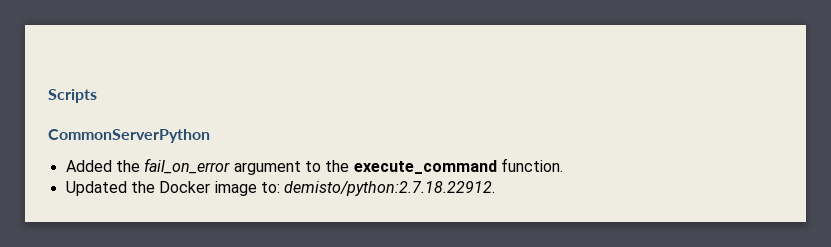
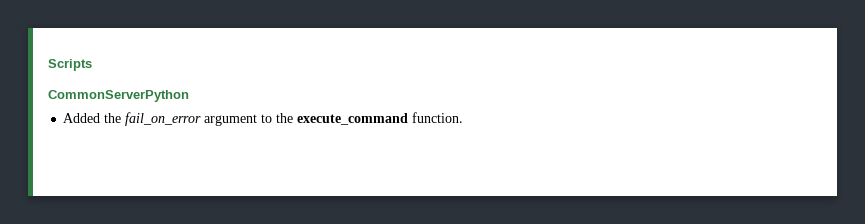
- Updated the Docker image to: demisto/python:2.7.18.22912.

